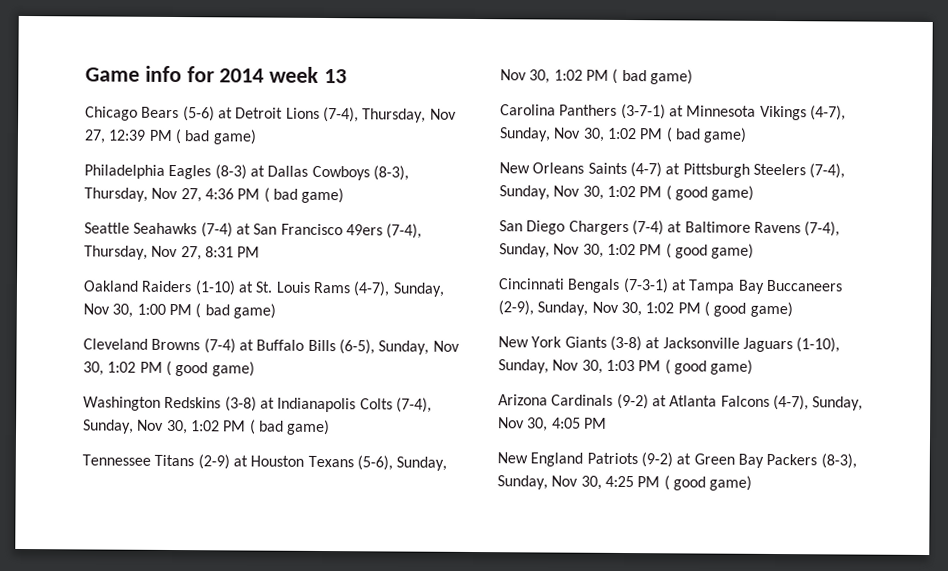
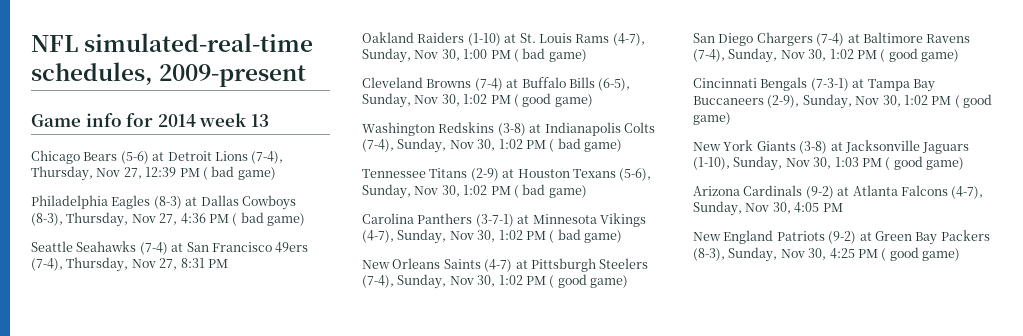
+ NFL simulated-real-time schedules, 2009-present

